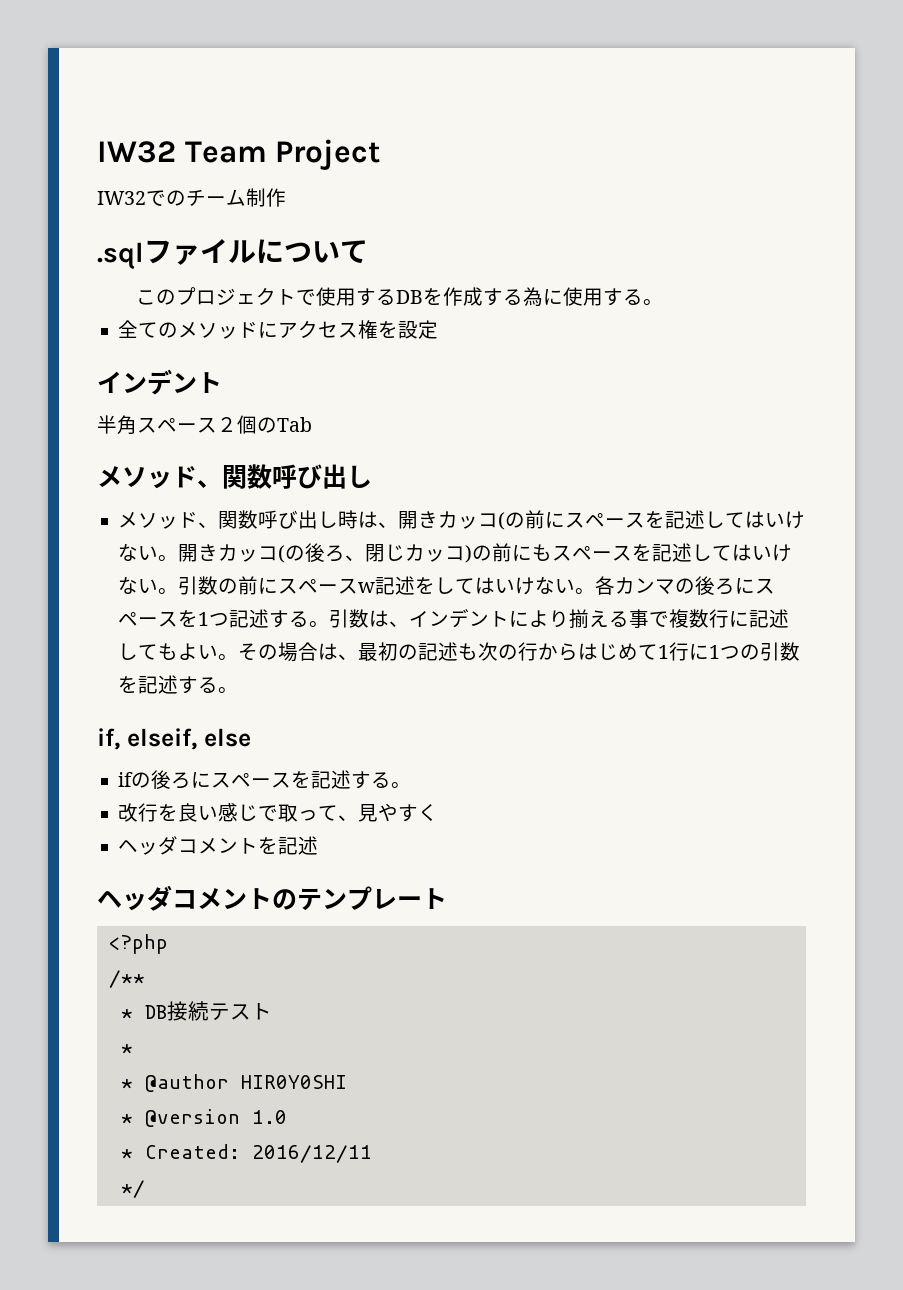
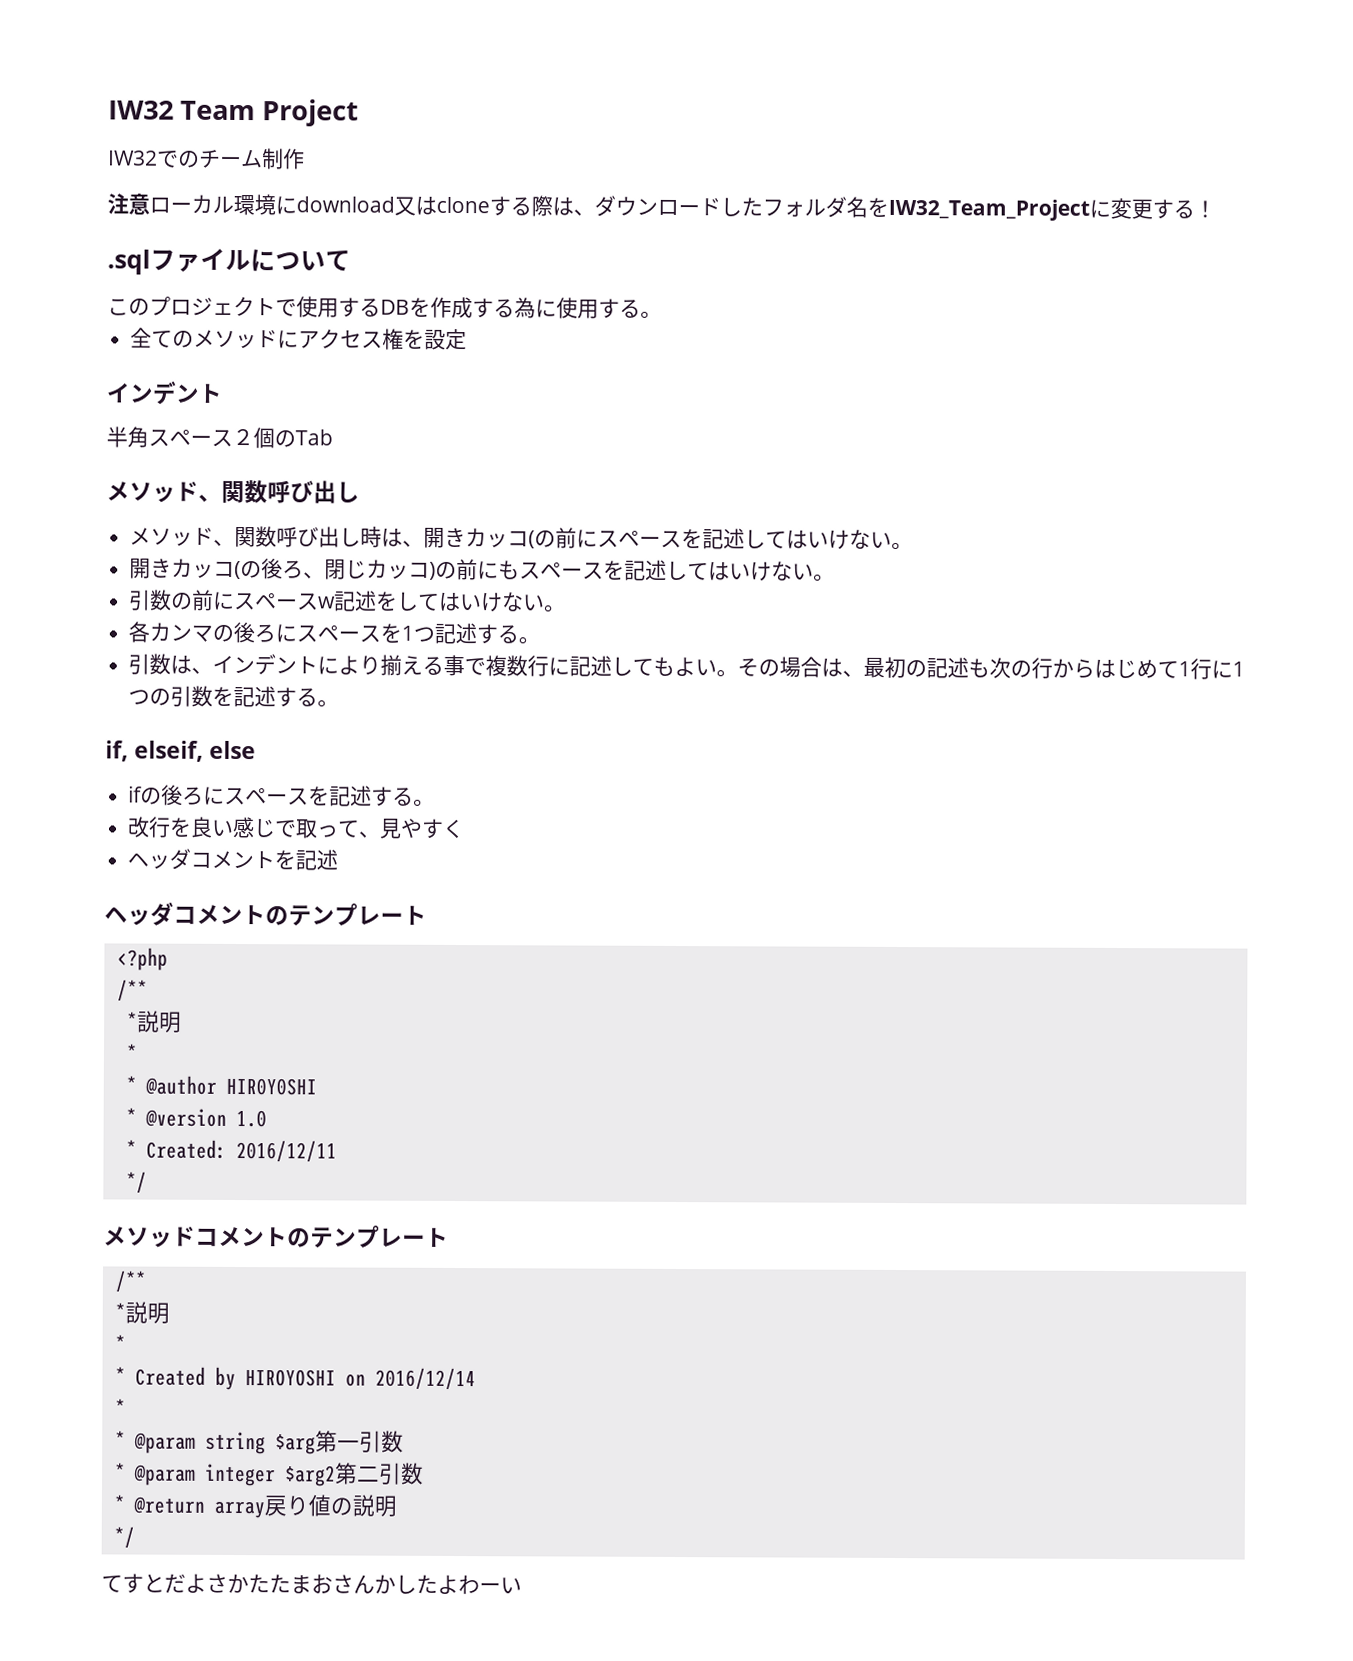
+ 注意ローカル環境にdownload又はcloneする際は、ダウンロードしたフォルダ名をIW32_Team_Projectに変更する！
- メソッド、関数呼び出し時は、開きカッコ(の前にスペースを記述してはいけない。開きカッコ(の後ろ、閉じカッコ)の前にもスペースを記述してはいけない。引数の前にスペースw記述をしてはいけない。各カンマの後ろにスペースを1つ記述する。引数は、インデントにより揃える事で複数行に記述してもよい。
+ メソッド、関数呼び出し時は、開きカッコ(の前にスペースを記述してはいけない。
+ 開きカッコ(の後ろ、閉じカッコ)の前にもスペースを記述してはいけない。
+ 引数の前にスペースw記述をしてはいけない。
+ 各カンマの後ろにスペースを1つ記述する。
+ 引数は、インデントにより揃える事で複数行に記述してもよい。
  <?php
  /**
- * DB接続テスト
+ *説明
+ メソッドコメントのテンプレート
+ /**
+ *説明
+ *
+ * Created by HIROYOSHI on 2016/12/14
+ *
+ * @param string $arg第一引数
+ * @param integer $arg2第二引数
+ * @return array戻り値の説明
+ */
+ てすとだよさかたたまおさんかしたよわーい

